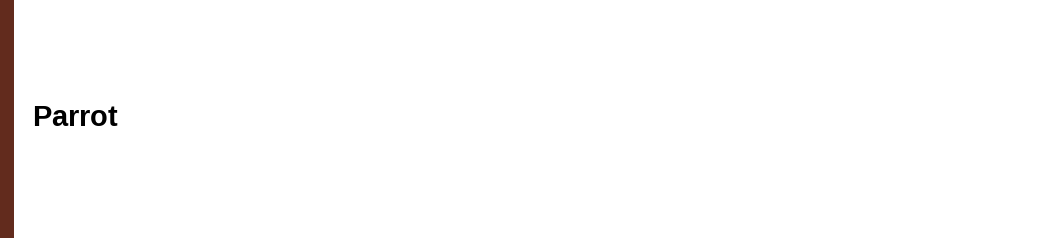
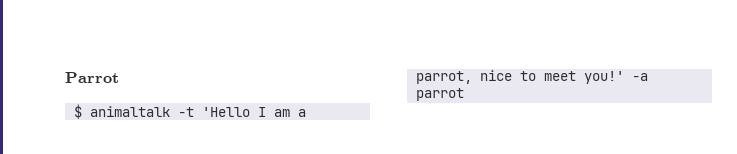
+ $ animaltalk -t 'Hello I am a parrot, nice to meet you!' -a parrot

